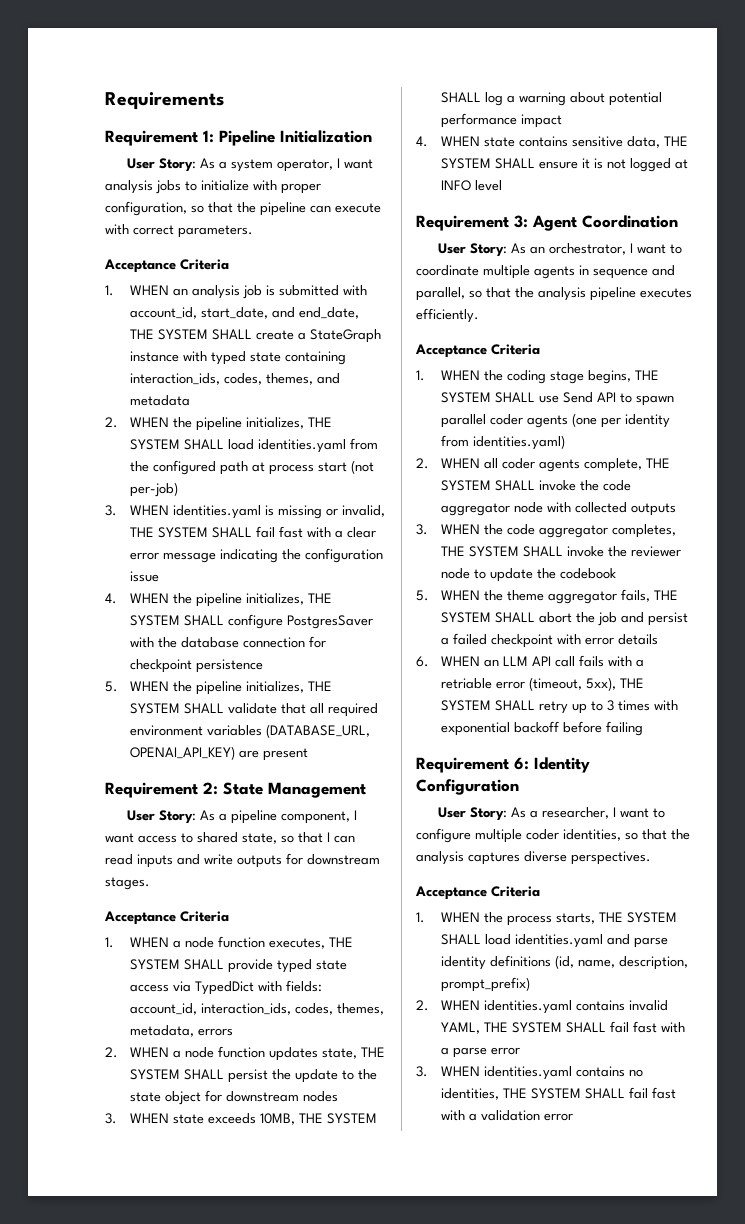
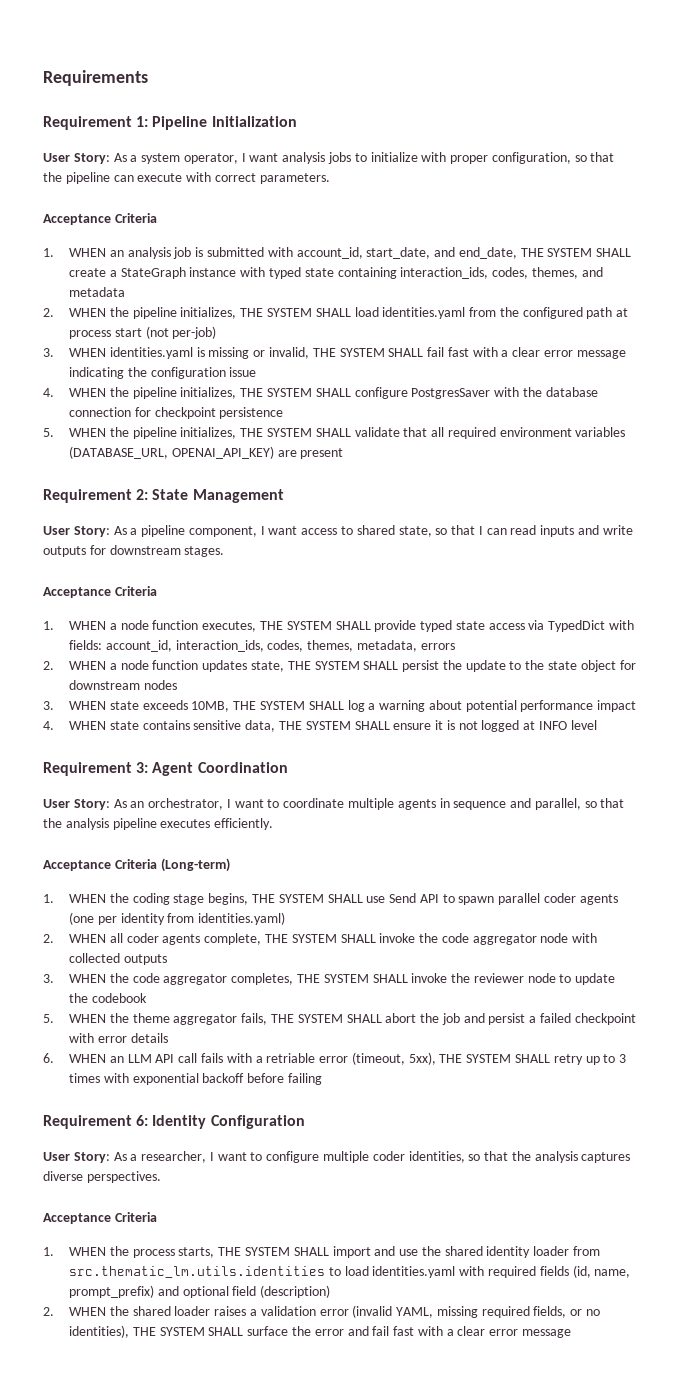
  User Story: As an orchestrator, I want to coordinate multiple agents in sequence and parallel, so that the analysis pipeline executes efficiently.
- Acceptance Criteria
+ Acceptance Criteria (Long-term)
- 1. WHEN the process starts, THE SYSTEM SHALL load identities.yaml and parse identity definitions (id, name, description, prompt_prefix)
- 2. WHEN identities.yaml contains invalid YAML, THE SYSTEM SHALL fail fast with a parse error
- 3. WHEN identities.yaml contains no identities, THE SYSTEM SHALL fail fast with a validation error
+ 1. WHEN the process starts, THE SYSTEM SHALL import and use the shared identity loader from src.thematic_lm.utils.identities to load identities.yaml with required fields (id, name, prompt_prefix) and optional field (description)
+ 2. WHEN the shared loader raises a validation error (invalid YAML, missing required fields, or no identities), THE SYSTEM SHALL surface the error and fail fast with a clear error message

